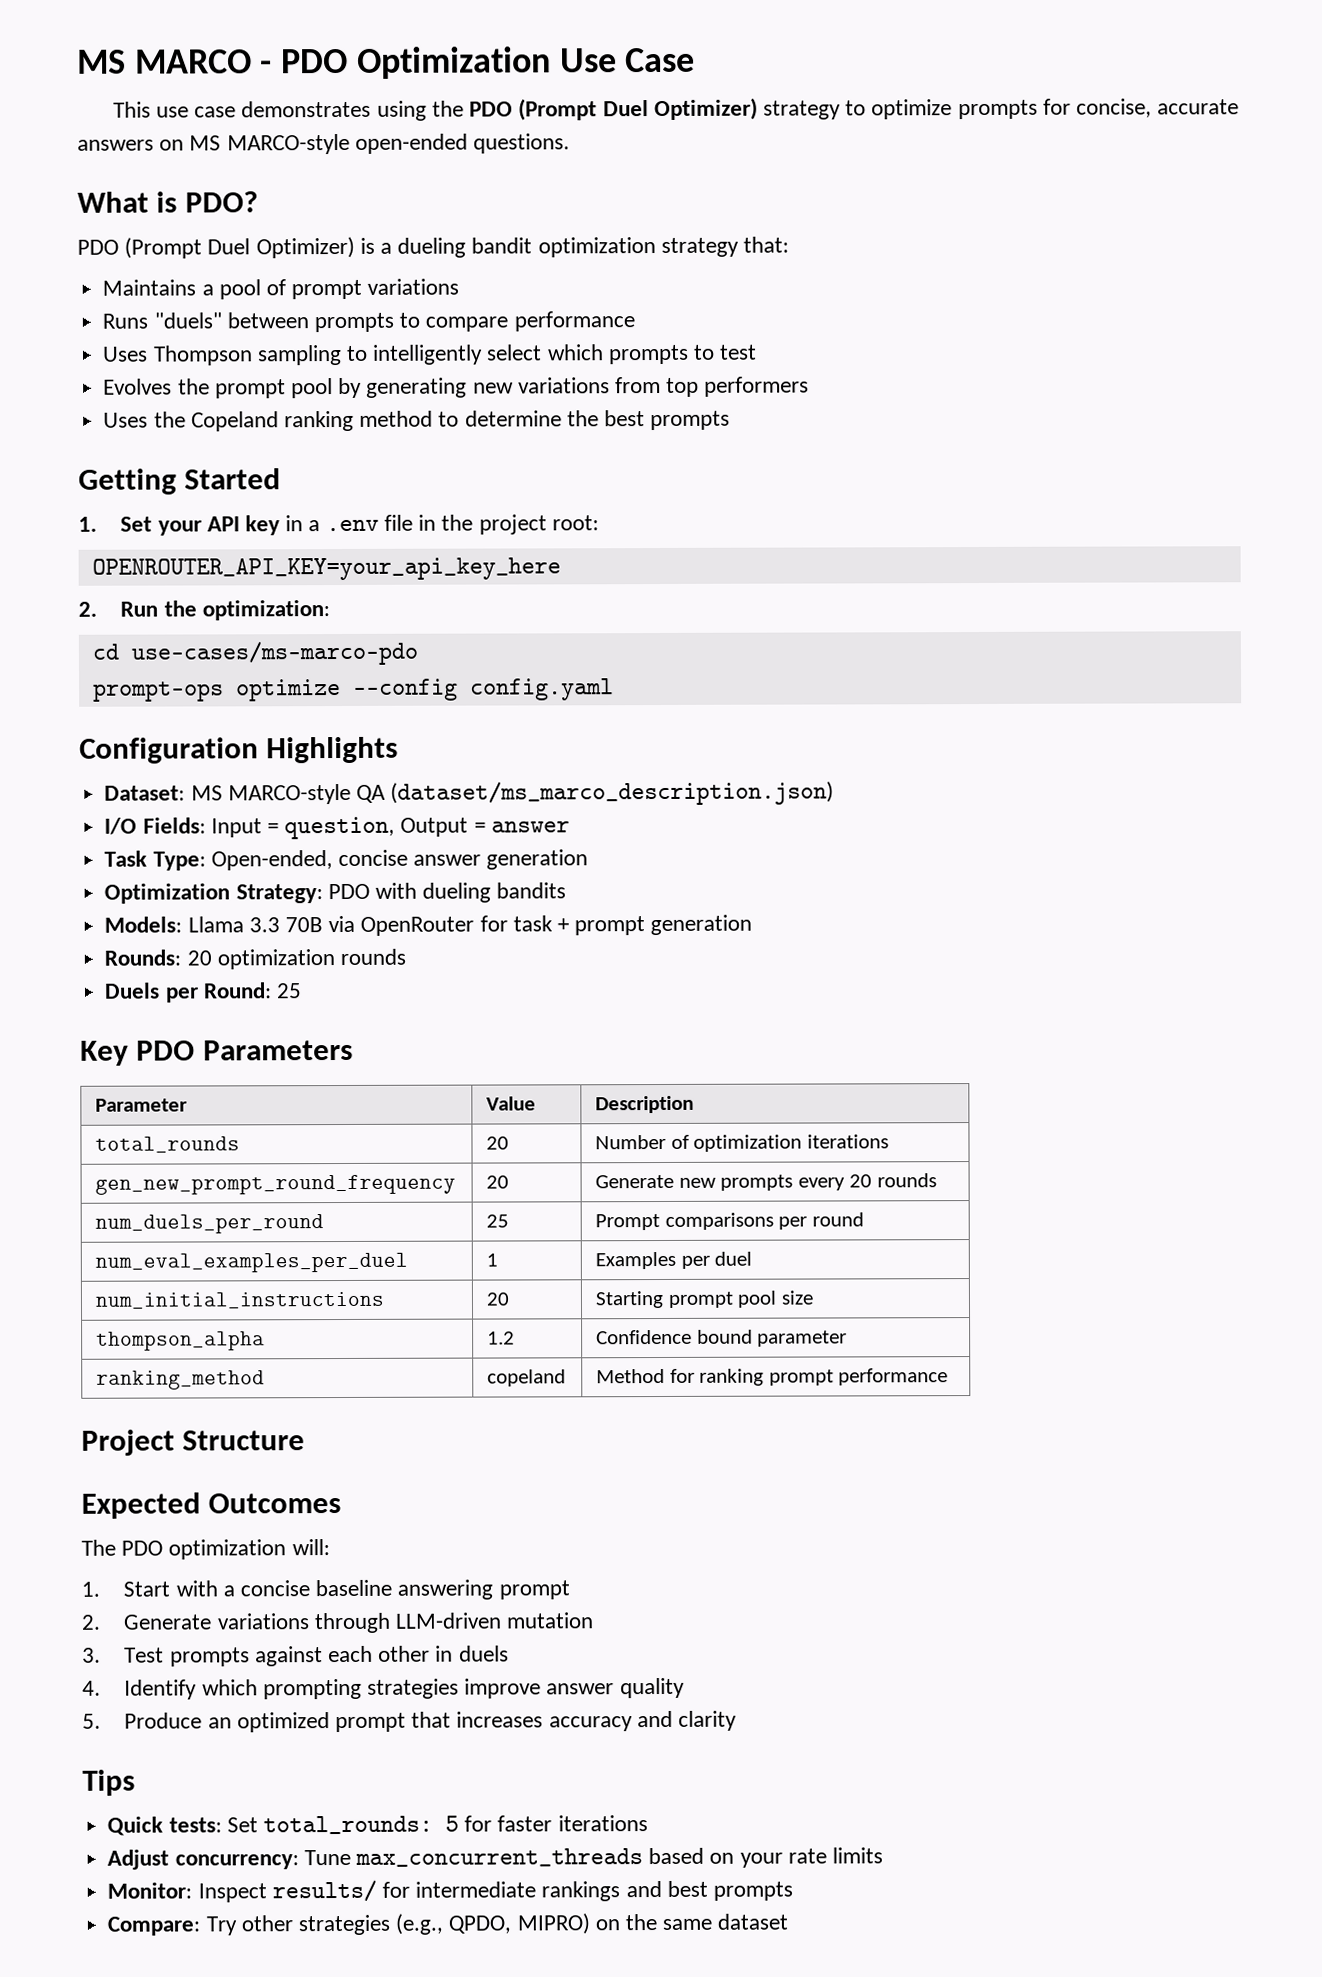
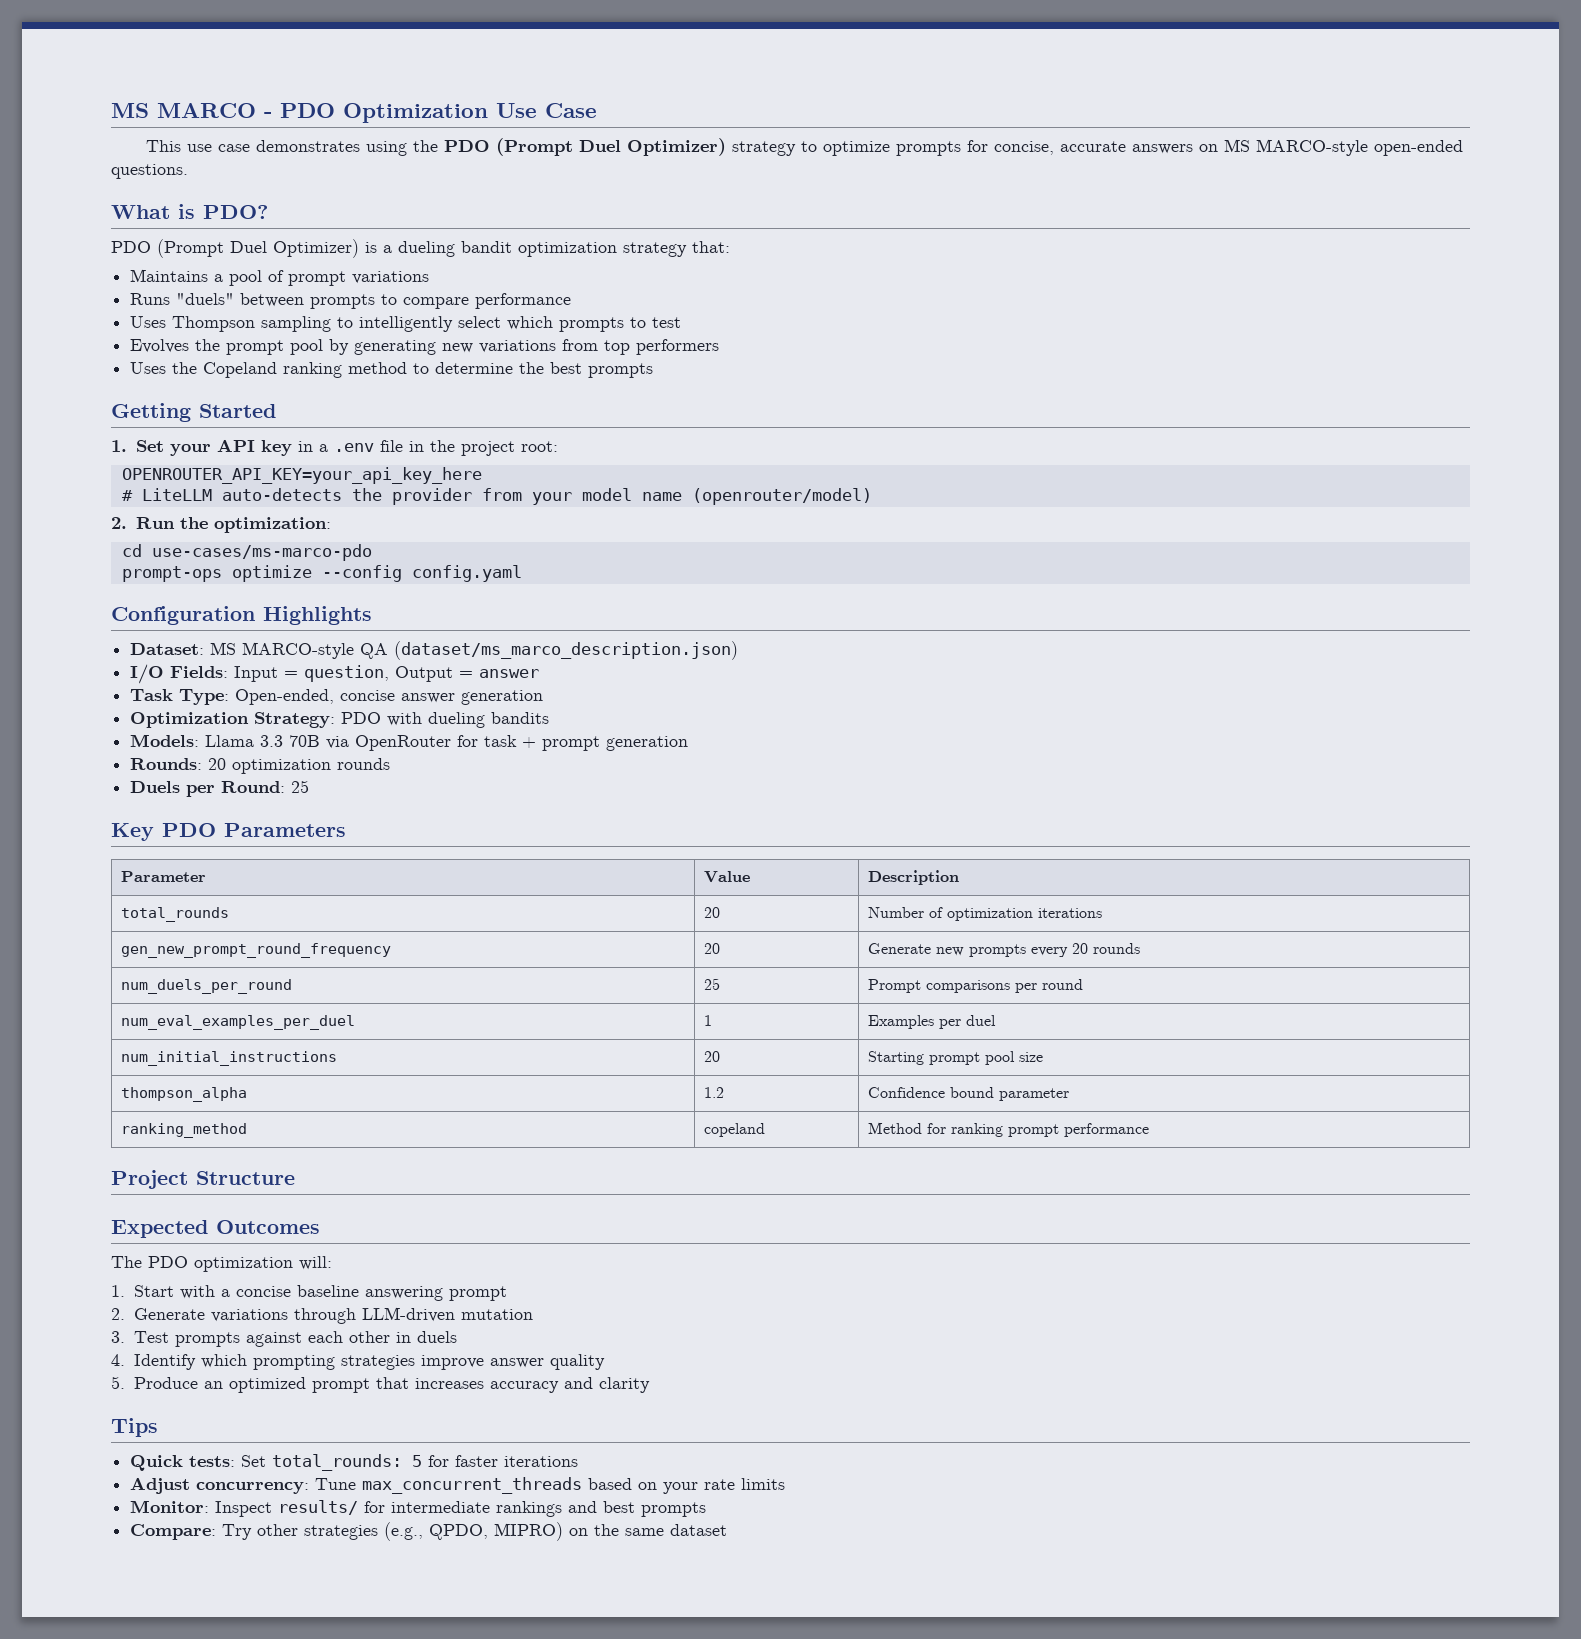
+ # LiteLLM auto-detects the provider from your model name (openrouter/model)

